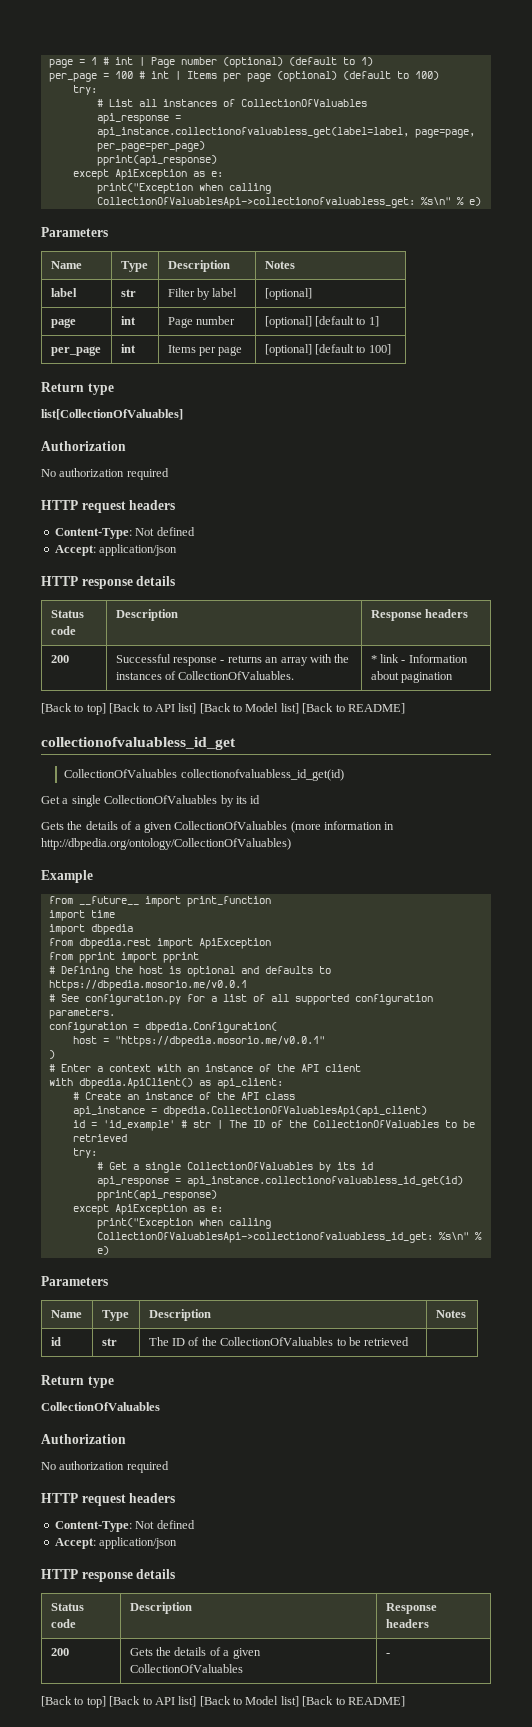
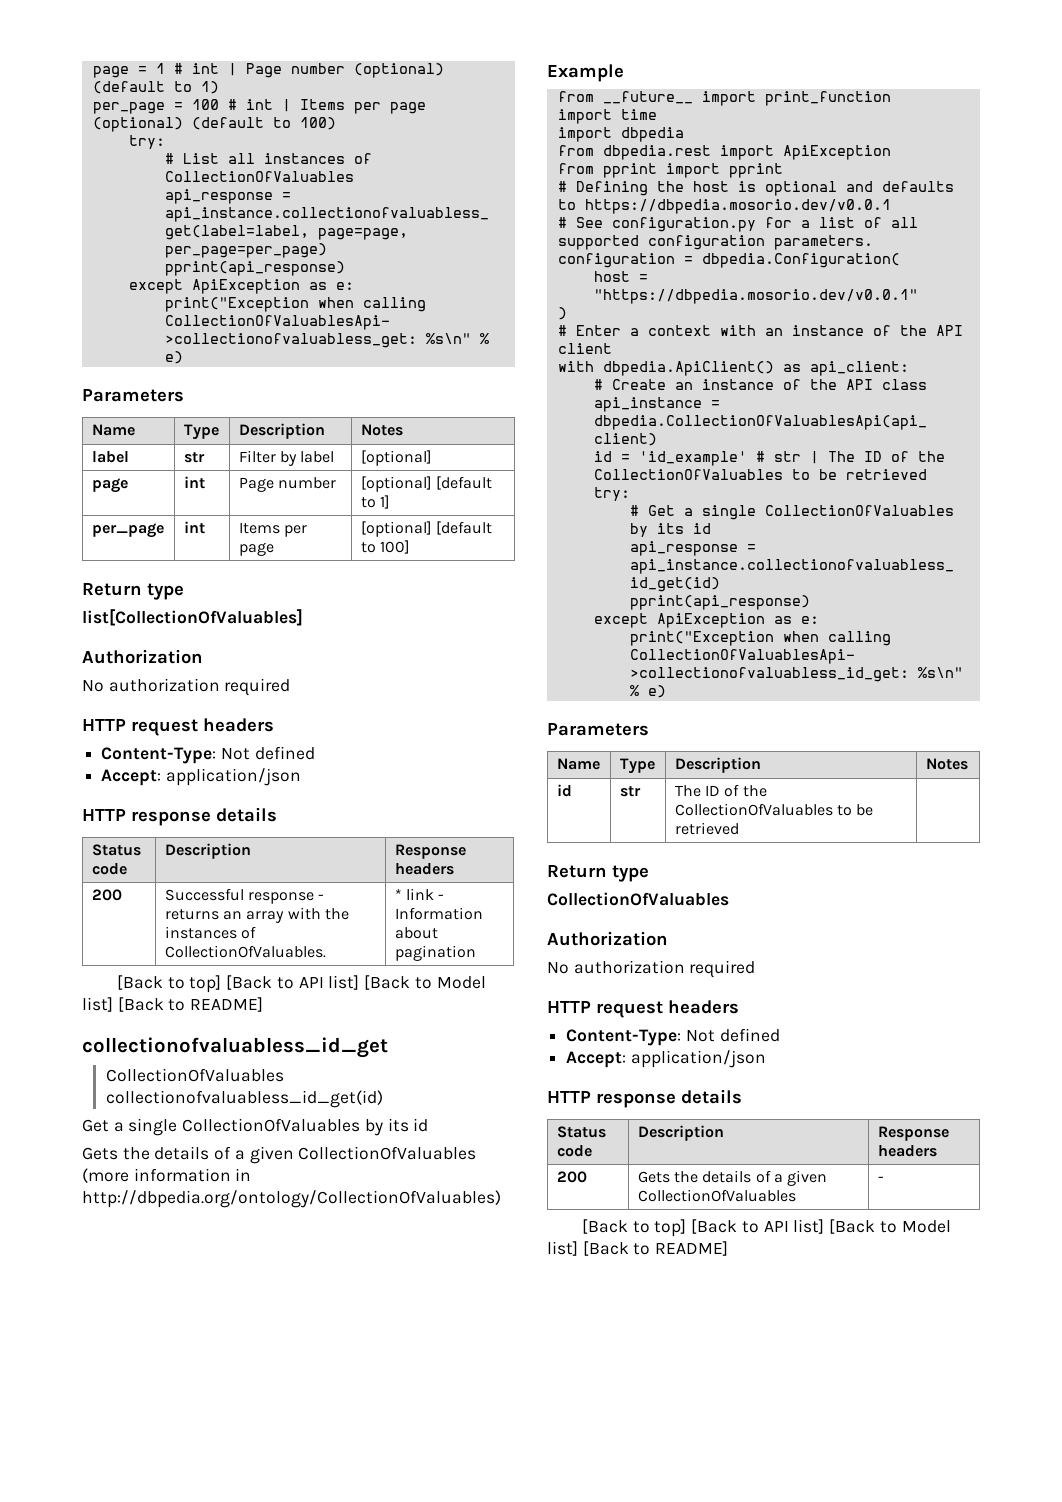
- # Defining the host is optional and defaults to https://dbpedia.mosorio.me/v0.0.1
+ # Defining the host is optional and defaults to https://dbpedia.mosorio.dev/v0.0.1
- host = "https://dbpedia.mosorio.me/v0.0.1"
+ host = "https://dbpedia.mosorio.dev/v0.0.1"

